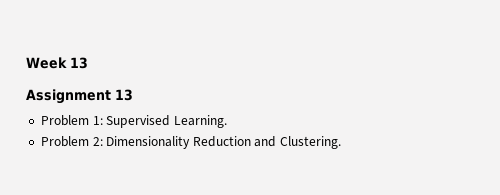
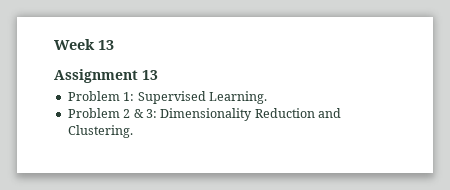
- Problem 2: Dimensionality Reduction and Clustering.
+ Problem 2 & 3: Dimensionality Reduction and Clustering.

